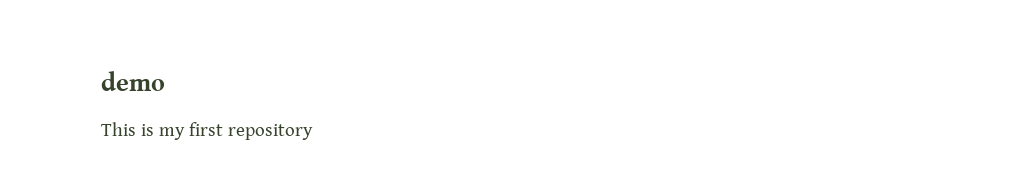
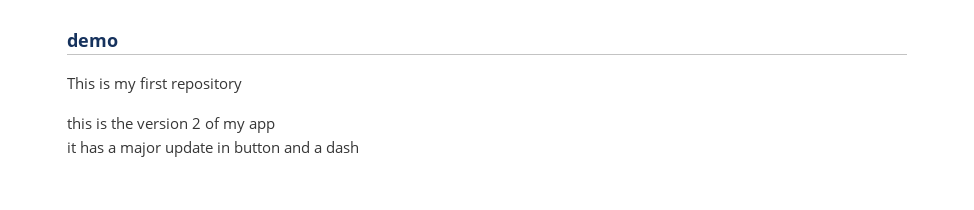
+ this is the version 2 of my app
+ it has a major update in button and a dash

